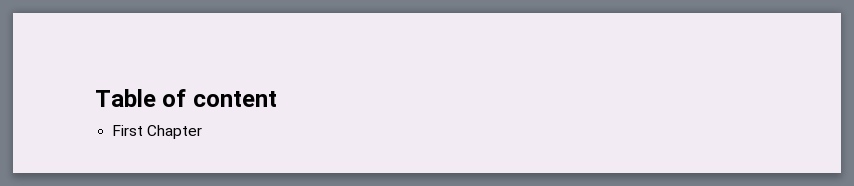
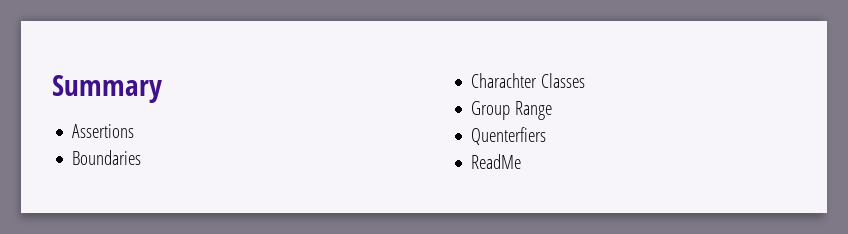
- Table of content
- First Chapter
+ Summary
+ Assertions
+ Boundaries
+ Charachter Classes
+ Group Range
+ Quenterfiers
+ ReadMe

